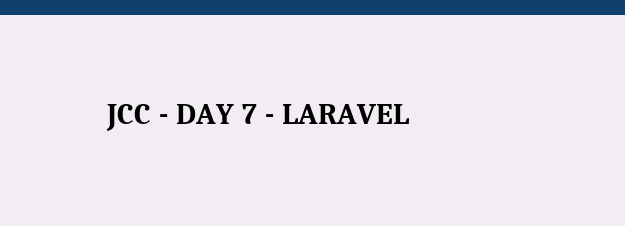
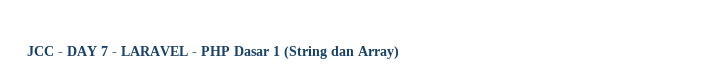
- JCC - DAY 7 - LARAVEL
+ JCC - DAY 7 - LARAVEL - PHP Dasar 1 (String dan Array)

